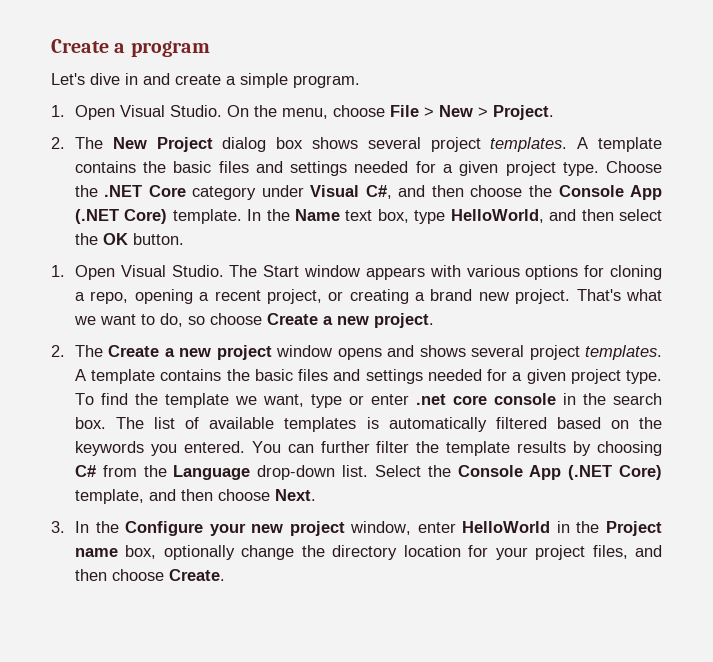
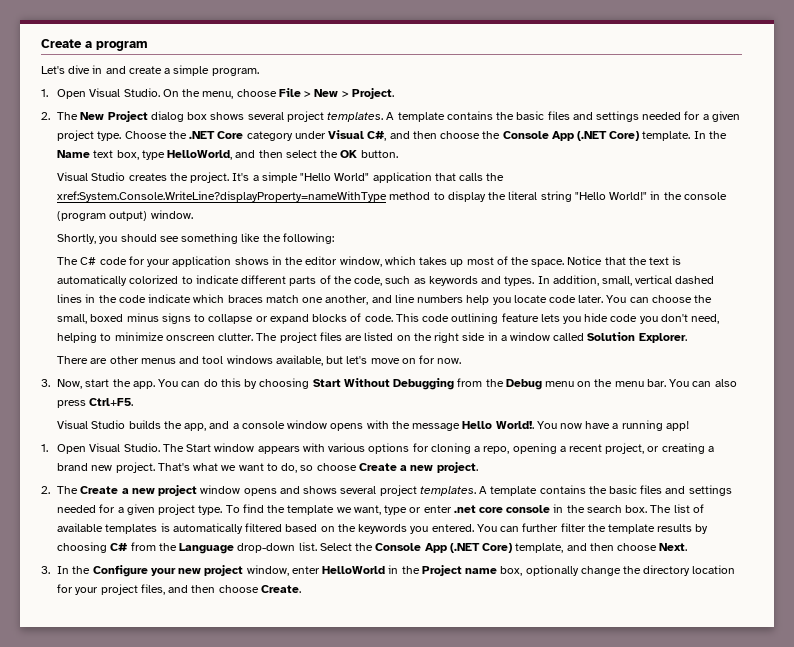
+ Visual Studio creates the project. It's a simple "Hello World" application that calls the xref:System.Console.WriteLine?displayProperty=nameWithType method to display the literal string "Hello World!" in the console (program output) window.
+ Shortly, you should see something like the following:
+ The C# code for your application shows in the editor window, which takes up most of the space. Notice that the text is automatically colorized to indicate different parts of the code, such as keywords and types. In addition, small, vertical dashed lines in the code indicate which braces match one another, and line numbers help you locate code later. You can choose the small, boxed minus signs to collapse or expand blocks of code. This code outlining feature lets you hide code you don't need, helping to minimize onscreen clutter. The project files are listed on the right side in a window called Solution Explorer.
+ There are other menus and tool windows available, but let's move on for now.
+ 3. Now, start the app. You can do this by choosing Start Without Debugging from the Debug menu on the menu bar. You can also press Ctrl+F5.
+ Visual Studio builds the app, and a console window opens with the message Hello World!. You now have a running app!

